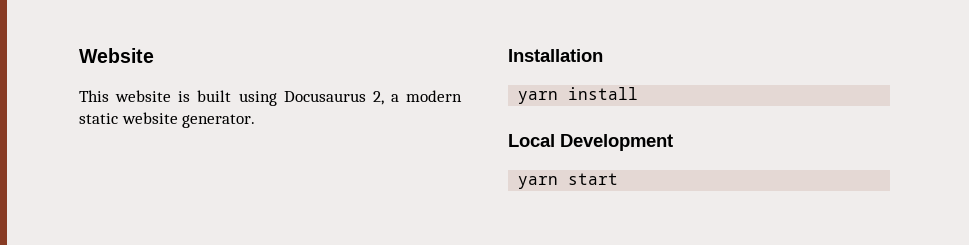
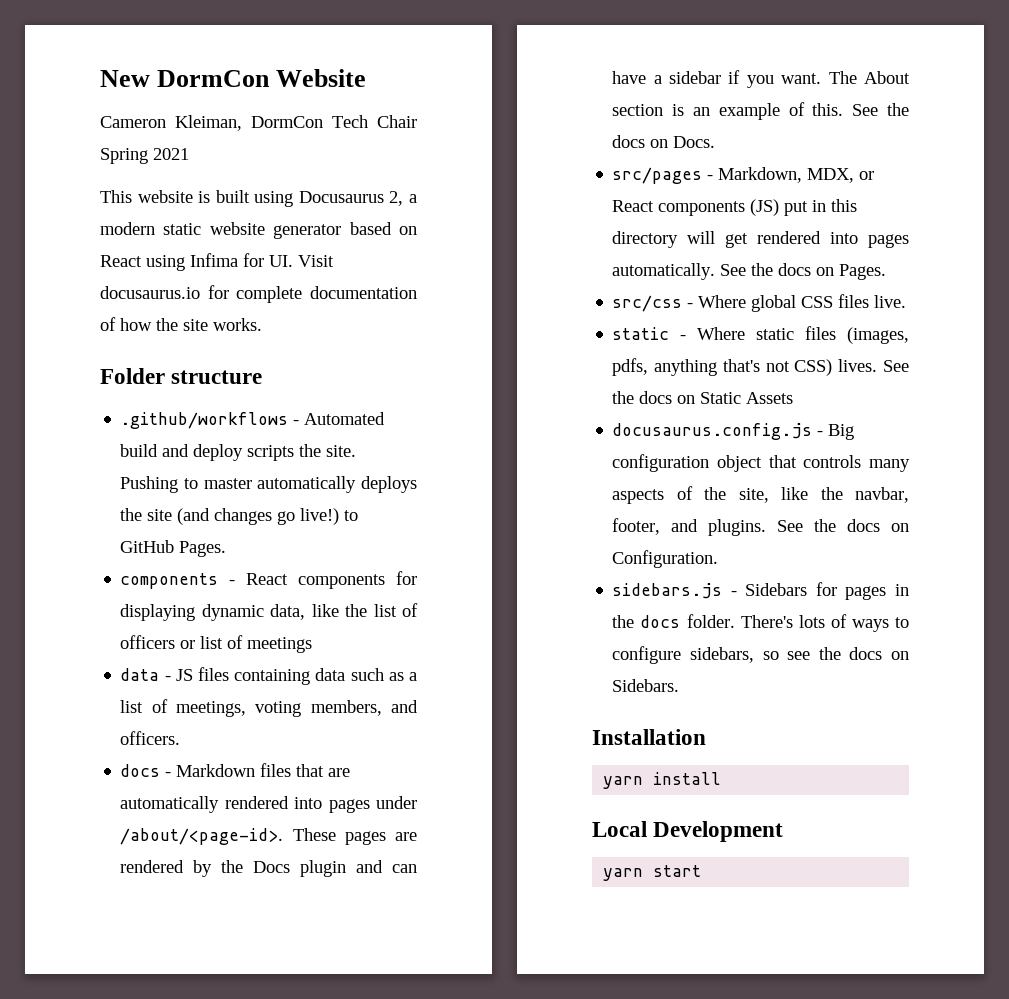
- Website
+ New DormCon Website
+ Cameron Kleiman, DormCon Tech Chair Spring 2021
- This website is built using Docusaurus 2, a modern static website generator.
+ This website is built using Docusaurus 2, a modern static website generator based on React using Infima for UI. Visit docusaurus.io for complete documentation of how the site works.
+ Folder structure
+ .github/workflows - Automated build and deploy scripts the site. Pushing to master automatically deploys the site (and changes go live!) to GitHub Pages.
+ components - React components for displaying dynamic data, like the list of officers or list of meetings
+ data - JS files containing data such as a list of meetings, voting members, and officers.
+ docs - Markdown files that are automatically rendered into pages under /about/<page-id>. These pages are rendered by the Docs plugin and can have a sidebar if you want. The About section is an example of this. See the docs on Docs.
+ src/pages - Markdown, MDX, or React components (JS) put in this directory will get rendered into pages automatically. See the docs on Pages.
+ src/css - Where global CSS files live.
+ static - Where static files (images, pdfs, anything that's not CSS) lives. See the docs on Static Assets
+ docusaurus.config.js - Big configuration object that controls many aspects of the site, like the navbar, footer, and plugins. See the docs on Configuration.
+ sidebars.js - Sidebars for pages in the docs folder. There's lots of ways to configure sidebars, so see the docs on Sidebars.

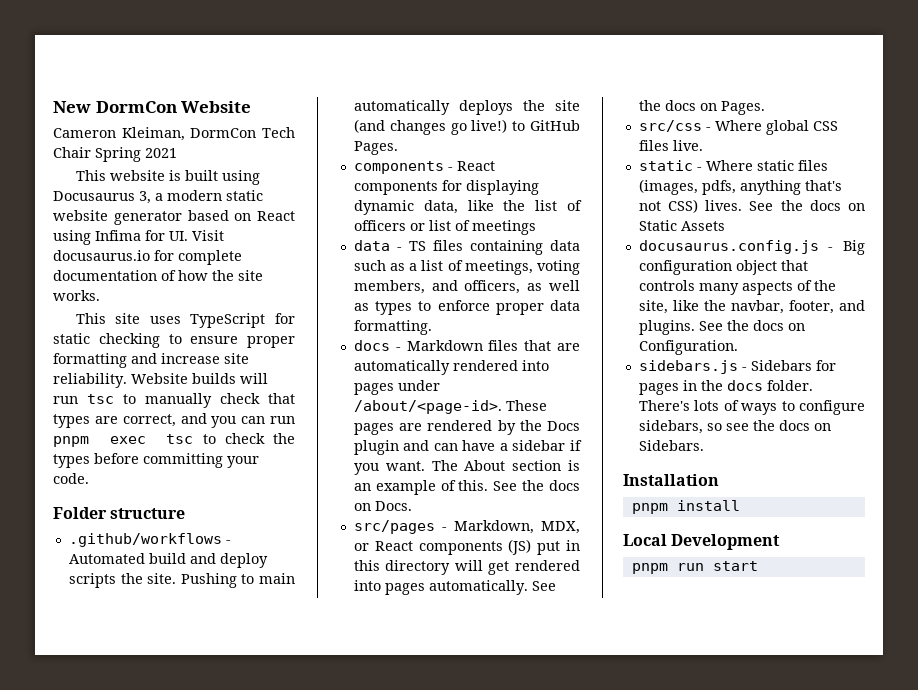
- This website is built using Docusaurus 2, a modern static website generator based on React using Infima for UI. Visit docusaurus.io for complete documentation of how the site works.
+ This website is built using Docusaurus 3, a modern static website generator based on React using Infima for UI. Visit docusaurus.io for complete documentation of how the site works.
+ This site uses TypeScript for static checking to ensure proper formatting and increase site reliability. Website builds will run tsc to manually check that types are correct, and you can run pnpm exec tsc to check the types before committing your code.
- Pushing to master automatically deploys the site (and changes go live!) to GitHub Pages.
+ Pushing to main automatically deploys the site (and changes go live!) to GitHub Pages.
- data - JS files containing data such as a list of meetings, voting members, and officers.
+ data - TS files containing data such as a list of meetings, voting members, and officers, as well as types to enforce proper data formatting.
- yarn install
+ pnpm install
- yarn start
+ pnpm run start

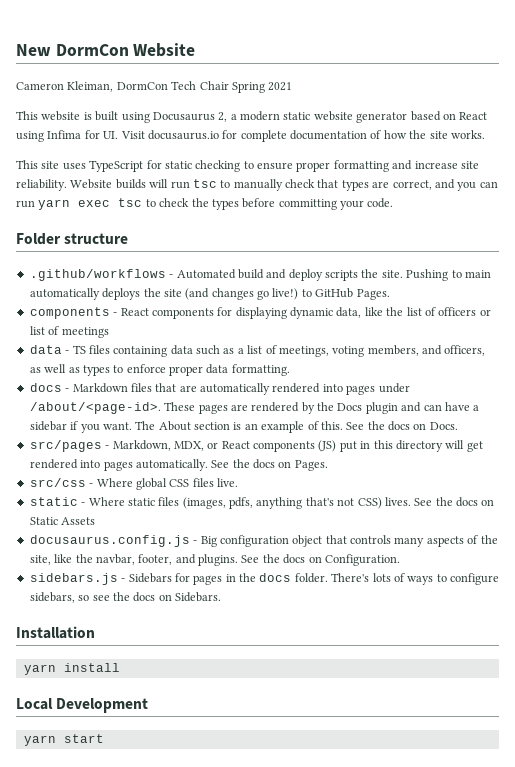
- This website is built using Docusaurus 3, a modern static website generator based on React using Infima for UI. Visit docusaurus.io for complete documentation of how the site works.
+ This website is built using Docusaurus 2, a modern static website generator based on React using Infima for UI. Visit docusaurus.io for complete documentation of how the site works.
- Website builds will run tsc to manually check that types are correct, and you can run pnpm exec tsc to check the types before committing your code.
+ Website builds will run tsc to manually check that types are correct, and you can run yarn exec tsc to check the types before committing your code.
- pnpm install
+ yarn install
- pnpm run start
+ yarn start

